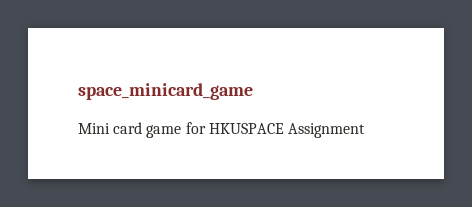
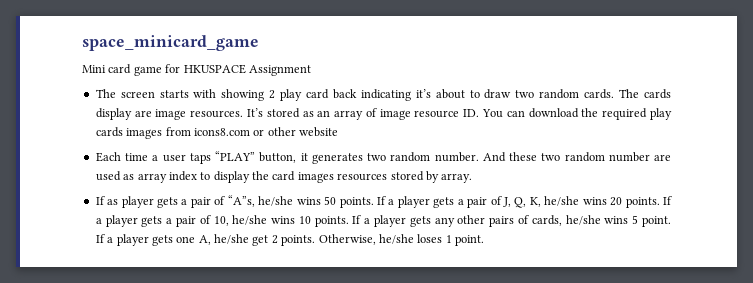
+ The screen starts with showing 2 play card back indicating it’s about to draw two random cards. The cards display are image resources. It’s stored as an array of image resource ID. You can download the required play cards images from icons8.com or other website
+ Each time a user taps “PLAY” button, it generates two random number. And these two random number are used as array index to display the card images resources stored by array.
+ If as player gets a pair of “A”s, he/she wins 50 points. If a player gets a pair of J, Q, K, he/she wins 20 points. If a player gets a pair of 10, he/she wins 10 points. If a player gets any other pairs of cards, he/she wins 5 point. If a player gets one A, he/she get 2 points. Otherwise, he/she loses 1 point.

